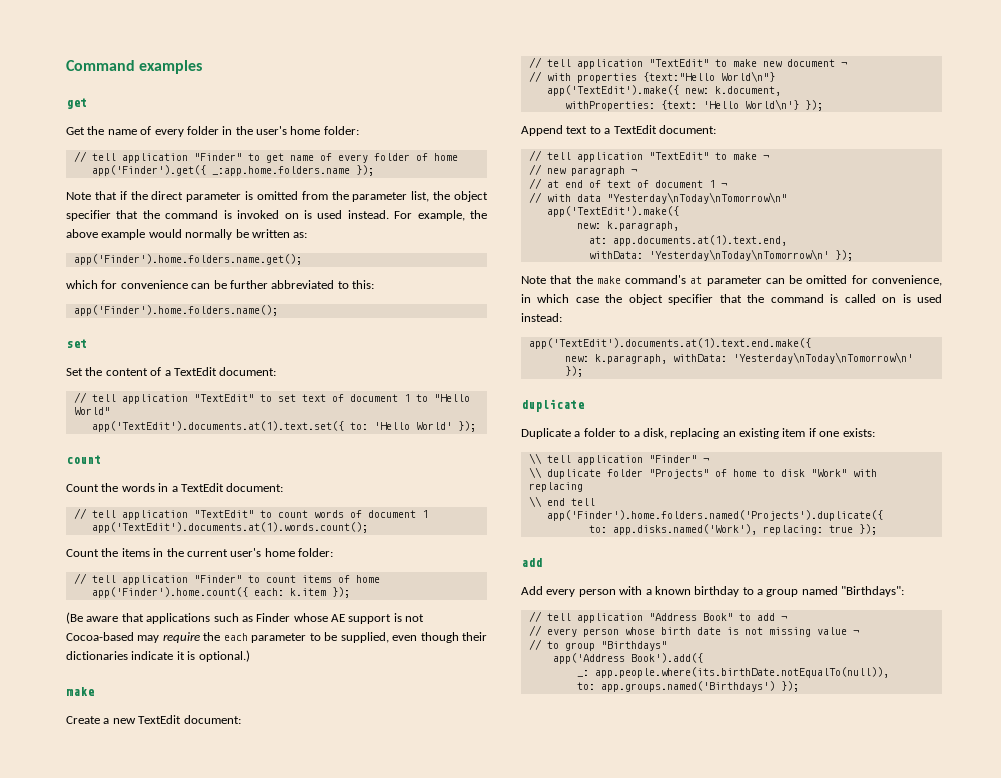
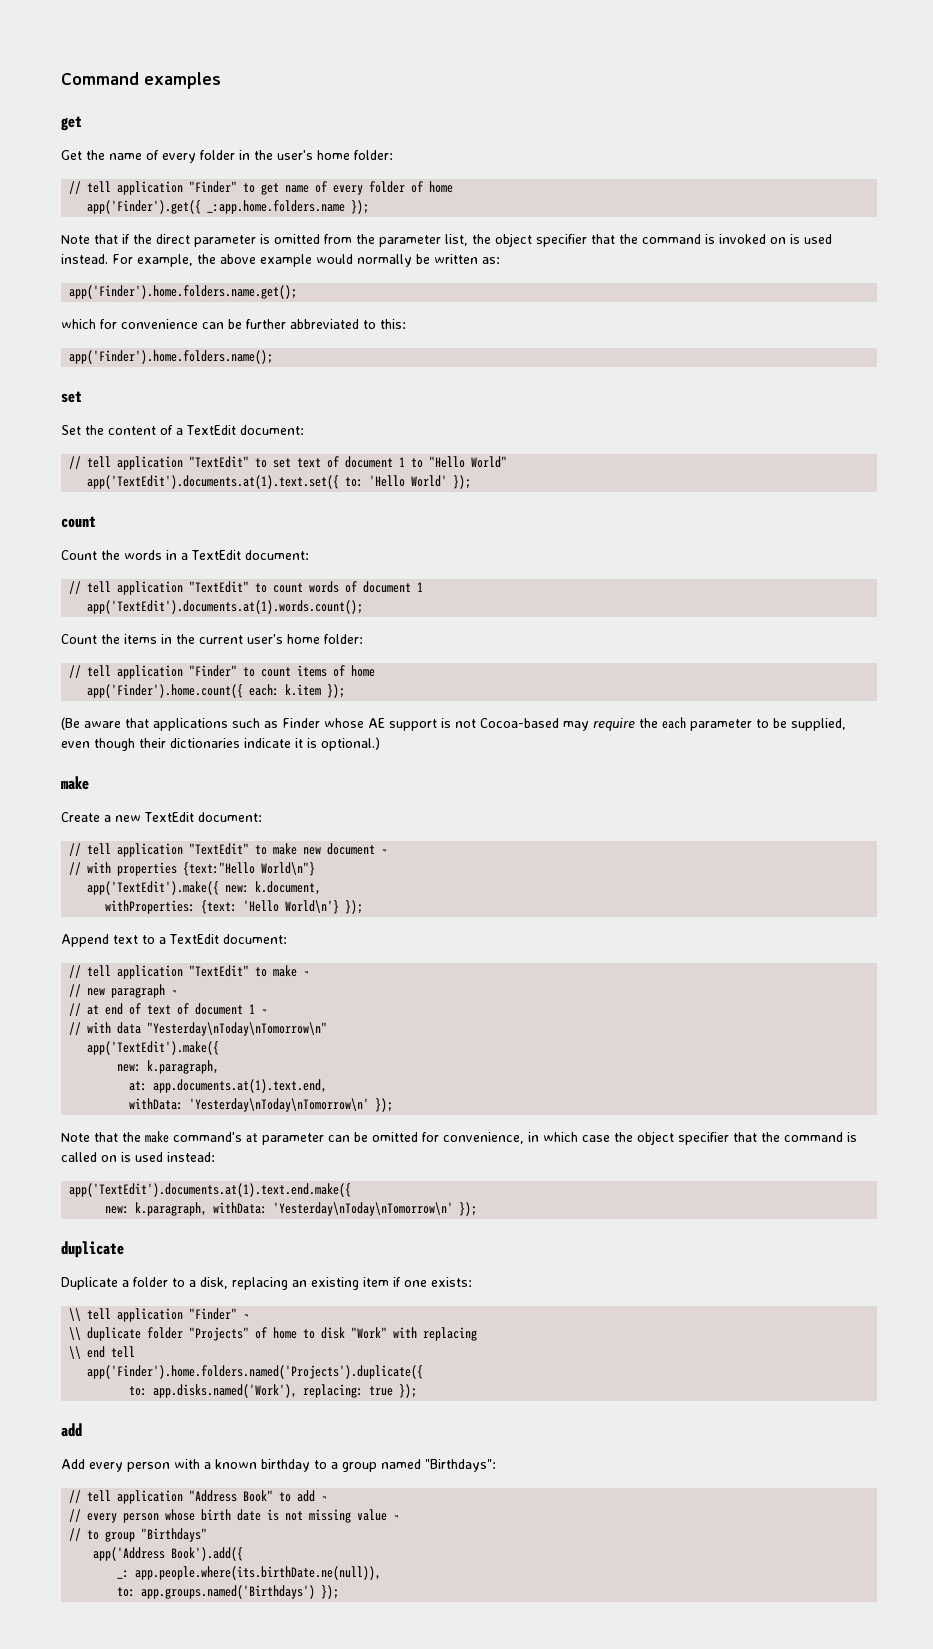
- _: app.people.where(its.birthDate.notEqualTo(null)),
+ _: app.people.where(its.birthDate.ne(null)),

